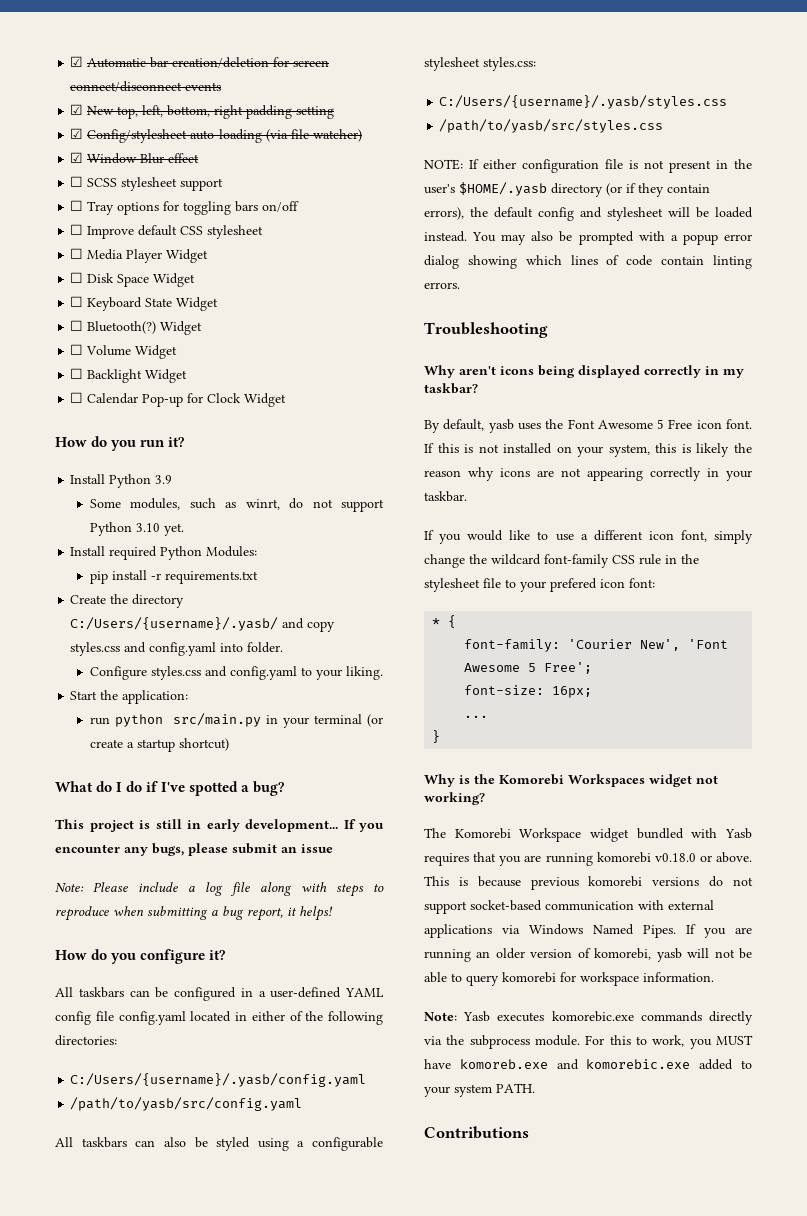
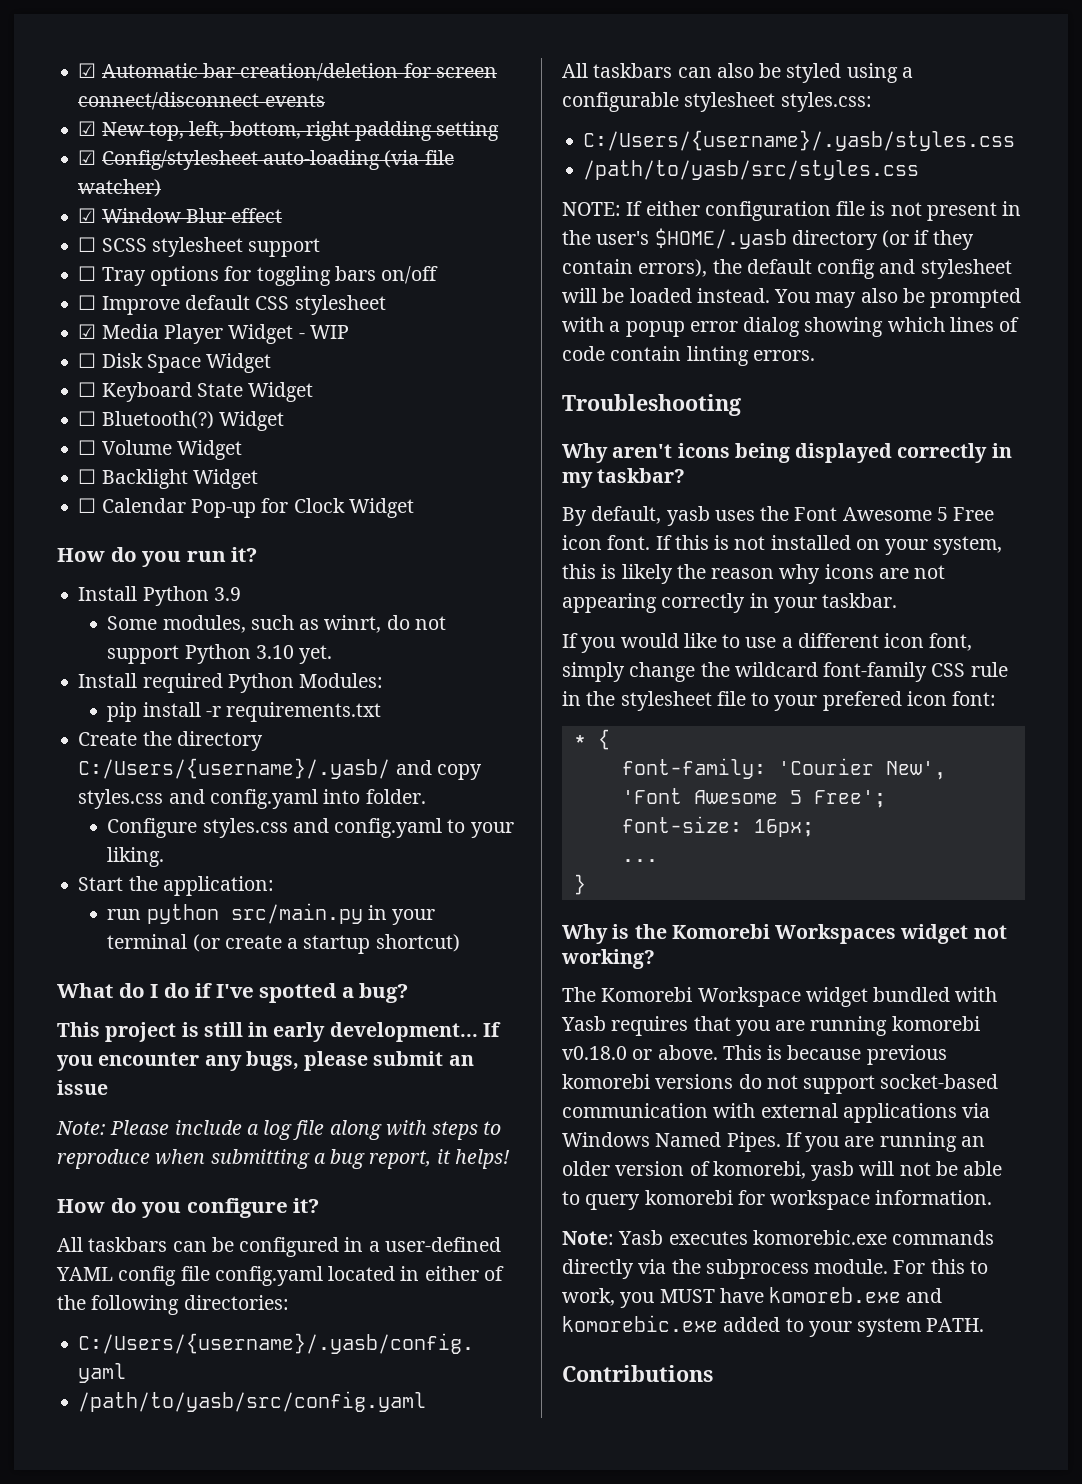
- ☐ Media Player Widget
+ ☑ Media Player Widget - WIP

